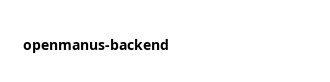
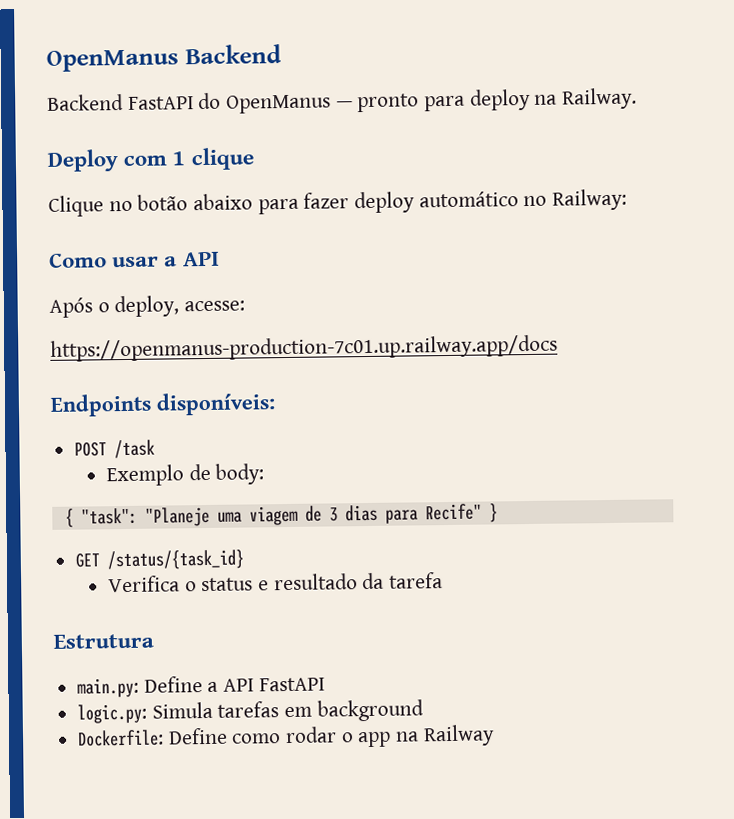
- openmanus-backend
+ OpenManus Backend
+ Backend FastAPI do OpenManus — pronto para deploy na Railway.
+ Deploy com 1 clique
+ Clique no botão abaixo para fazer deploy automático no Railway:
+ Como usar a API
+ Após o deploy, acesse:
+ https://openmanus-production-7c01.up.railway.app/docs
+ Endpoints disponíveis:
+ POST /task
+ Exemplo de body:
+ { "task": "Planeje uma viagem de 3 dias para Recife" }
+ GET /status/{task_id}
+ Verifica o status e resultado da tarefa
+ Estrutura
+ main.py: Define a API FastAPI
+ logic.py: Simula tarefas em background
+ Dockerfile: Define como rodar o app na Railway

